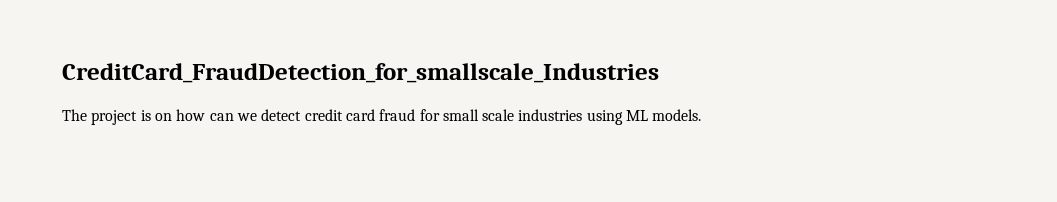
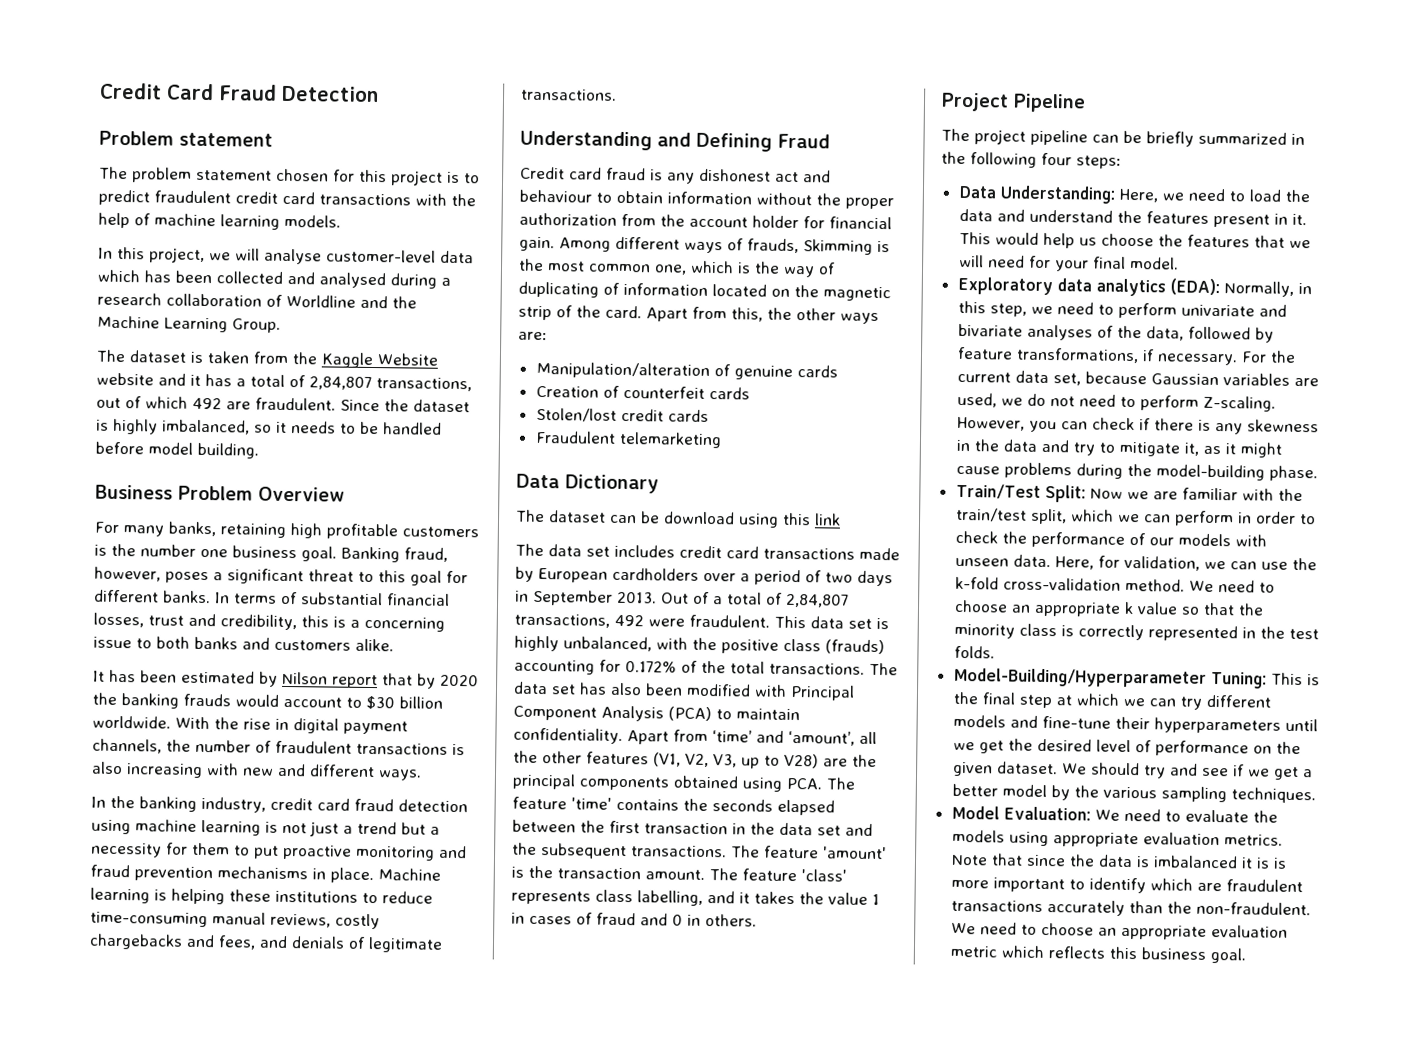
- CreditCard_FraudDetection_for_smallscale_Industries
- The project is on how can we detect credit card fraud for small scale industries using ML models.
+ Credit Card Fraud Detection
+ Problem statement
+ The problem statement chosen for this project is to predict fraudulent credit card transactions with the help of machine learning models.
+ In this project, we will analyse customer-level data which has been collected and analysed during a research collaboration of Worldline and the Machine Learning Group.
+ The dataset is taken from the Kaggle Website website and it has a total of 2,84,807 transactions, out of which 492 are fraudulent. Since the dataset is highly imbalanced, so it needs to be handled before model building.
+ Business Problem Overview
+ For many banks, retaining high profitable customers is the number one business goal. Banking fraud, however, poses a significant threat to this goal for different banks. In terms of substantial financial losses, trust and credibility, this is a concerning issue to both banks and customers alike.
+ It has been estimated by Nilson report that by 2020 the banking frauds would account to $30 billion worldwide. With the rise in digital payment channels, the number of fraudulent transactions is also increasing with new and different ways.
+ In the banking industry, credit card fraud detection using machine learning is not just a trend but a necessity for them to put proactive monitoring and fraud prevention mechanisms in place. Machine learning is helping these institutions to reduce time-consuming manual reviews, costly chargebacks and fees, and denials of legitimate transactions.
+ Understanding and Defining Fraud
+ Credit card fraud is any dishonest act and behaviour to obtain information without the proper authorization from the account holder for financial gain. Among different ways of frauds, Skimming is the most common one, which is the way of duplicating of information located on the magnetic strip of the card. Apart from this, the other ways are:
+ Manipulation/alteration of genuine cards
+ Creation of counterfeit cards
+ Stolen/lost credit cards
+ Fraudulent telemarketing
+ Data Dictionary
+ The dataset can be download using this link
+ The data set includes credit card transactions made by European cardholders over a period of two days in September 2013. Out of a total of 2,84,807 transactions, 492 were fraudulent. This data set is highly unbalanced, with the positive class (frauds) accounting for 0.172% of the total transactions. The data set has also been modified with Principal Component Analysis (PCA) to maintain confidentiality. Apart from ‘time’ and ‘amount’, all the other features (V1, V2, V3, up to V28) are the principal components obtained using PCA. The feature 'time' contains the seconds elapsed between the first transaction in the data set and the subsequent transactions. The feature 'amount' is the transaction amount. The feature 'class' represents class labelling, and it takes the value 1 in cases of fraud and 0 in others.
+ Project Pipeline
+ The project pipeline can be briefly summarized in the following four steps:
+ Data Understanding: Here, we need to load the data and understand the features present in it. This would help us choose the features that we will need for your final model.
+ Exploratory data analytics (EDA): Normally, in this step, we need to perform univariate and bivariate analyses of the data, followed by feature transformations, if necessary. For the current data set, because Gaussian variables are used, we do not need to perform Z-scaling. However, you can check if there is any skewness in the data and try to mitigate it, as it might cause problems during the model-building phase.
+ Train/Test Split: Now we are familiar with the train/test split, which we can perform in order to check the performance of our models with unseen data. Here, for validation, we can use the k-fold cross-validation method. We need to choose an appropriate k value so that the minority class is correctly represented in the test folds.
+ Model-Building/Hyperparameter Tuning: This is the final step at which we can try different models and fine-tune their hyperparameters until we get the desired level of performance on the given dataset. We should try and see if we get a better model by the various sampling techniques.
+ Model Evaluation: We need to evaluate the models using appropriate evaluation metrics. Note that since the data is imbalanced it is is more important to identify which are fraudulent transactions accurately than the non-fraudulent. We need to choose an appropriate evaluation metric which reflects this business goal.

